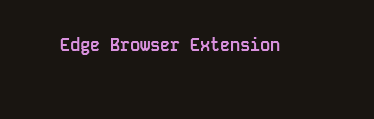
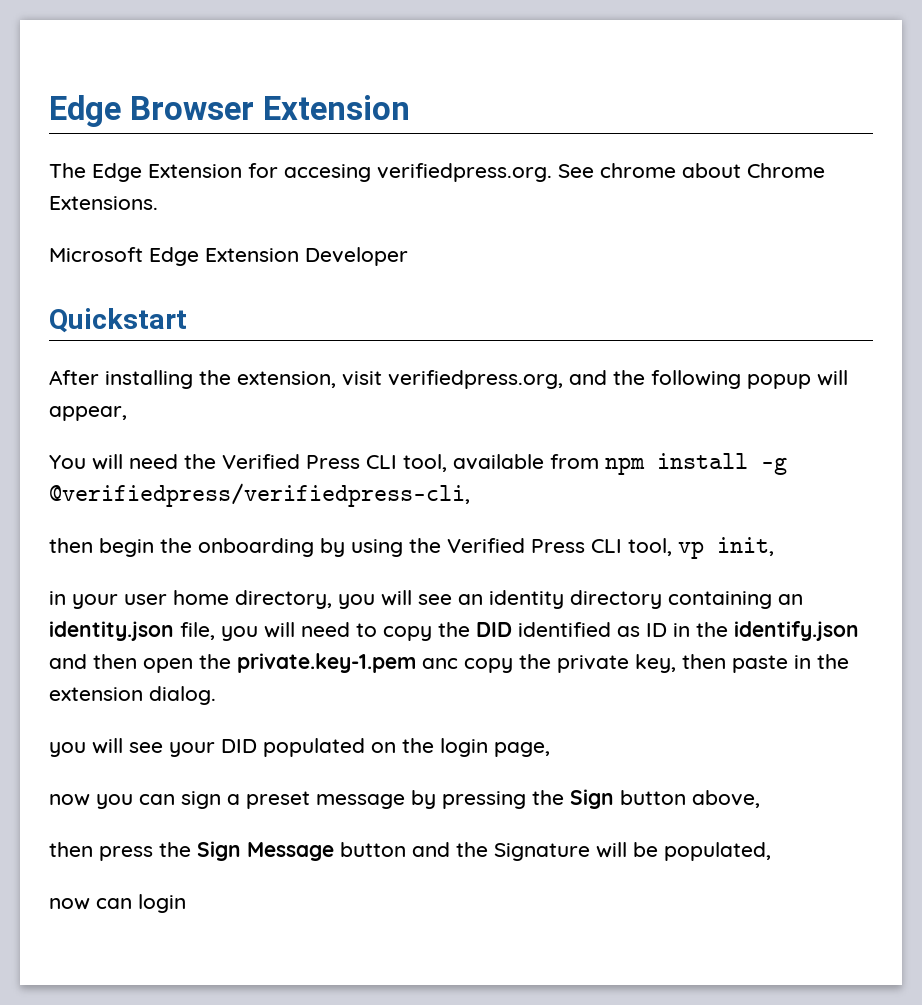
+ The Edge Extension for accesing verifiedpress.org. See chrome about Chrome Extensions.
+ Microsoft Edge Extension Developer
+ Quickstart
+ After installing the extension, visit verifiedpress.org, and the following popup will appear,
+ You will need the Verified Press CLI tool, available from npm install -g @verifiedpress/verifiedpress-cli,
+ then begin the onboarding by using the Verified Press CLI tool, vp init,
+ in your user home directory, you will see an identity directory containing an identity.json file, you will need to copy the DID identified as ID in the identify.json and then open the private.key-1.pem anc copy the private key, then paste in the extension dialog.
+ you will see your DID populated on the login page,
+ now you can sign a preset message by pressing the Sign button above,
+ then press the Sign Message button and the Signature will be populated,
+ now can login

